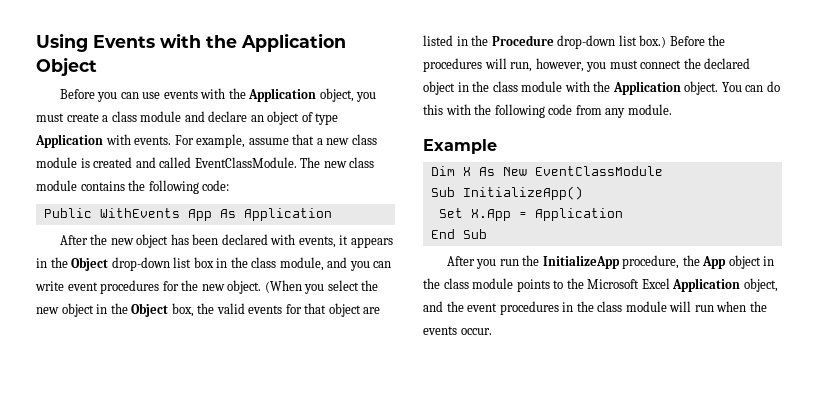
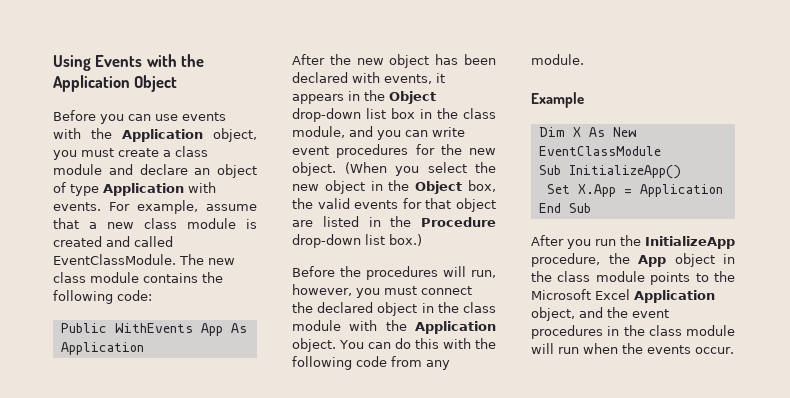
- (When you select the new object in the Object box, the valid events for that object are listed in the Procedure drop-down list box.) Before the procedures will run, however, you must connect the declared object in the class module with the Application object.
+ (When you select the new object in the Object box, the valid events for that object are listed in the Procedure drop-down list box.)
+ Before the procedures will run, however, you must connect the declared object in the class module with the Application object.

